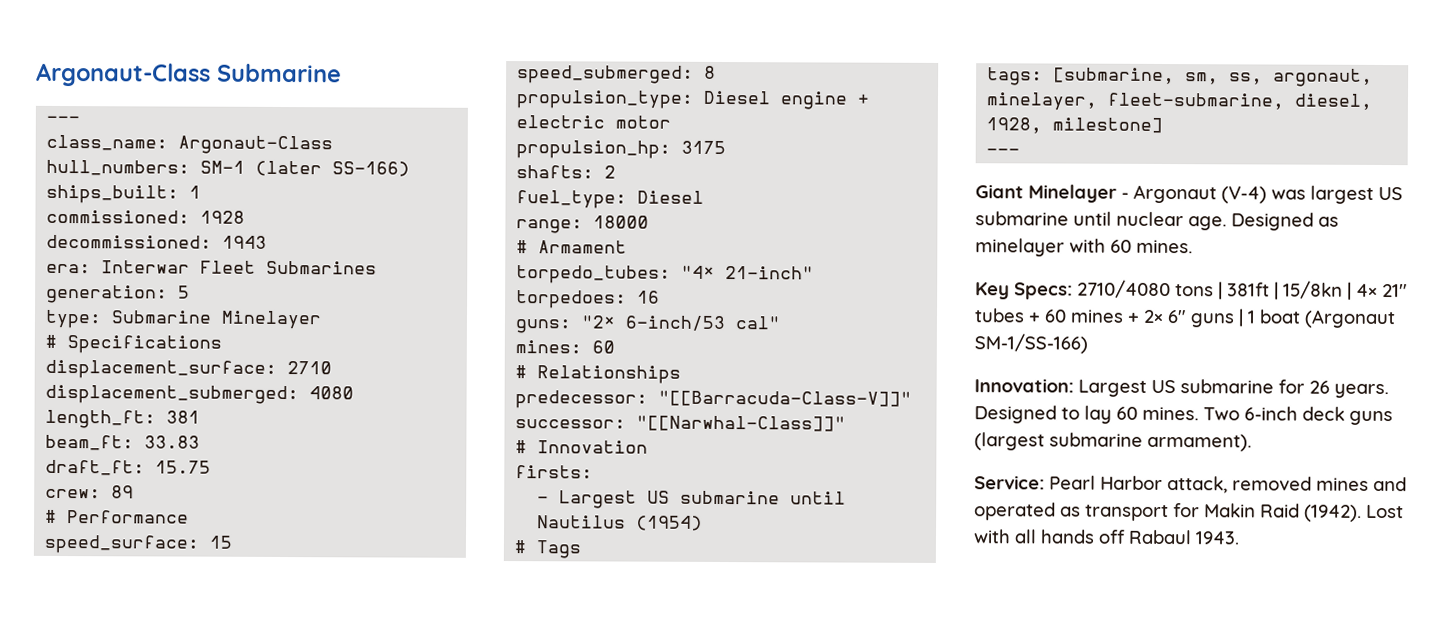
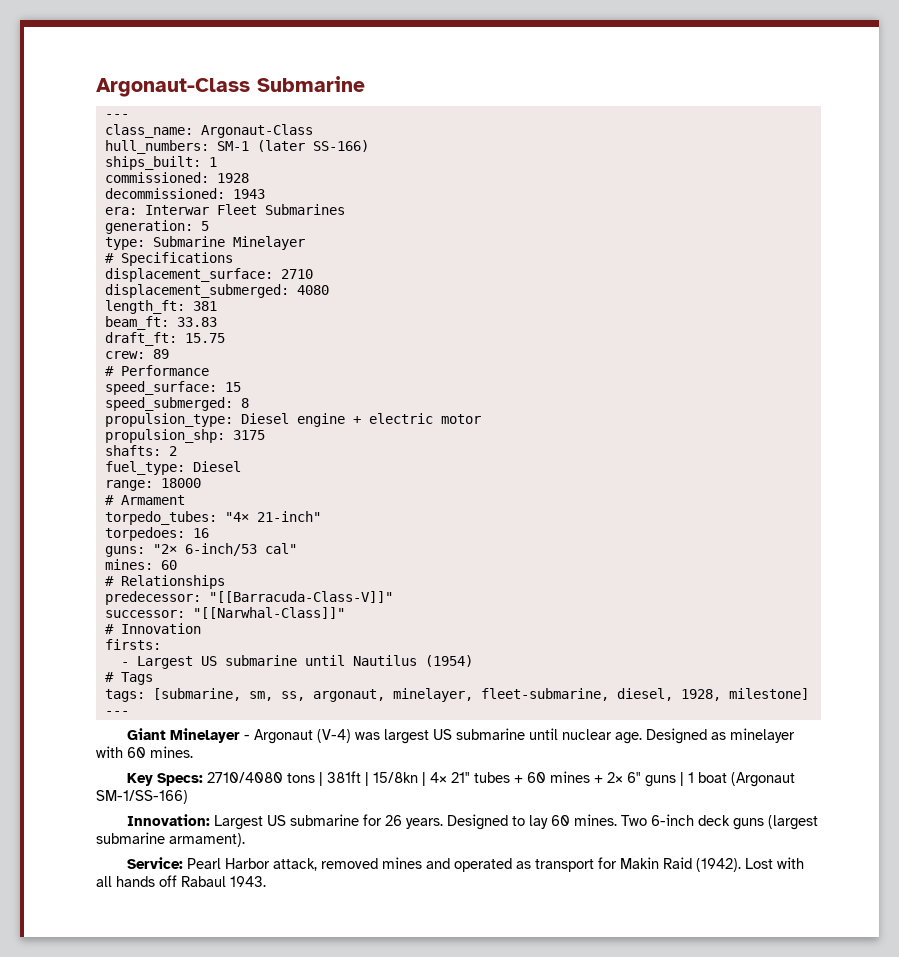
- propulsion_hp: 3175
+ propulsion_shp: 3175

